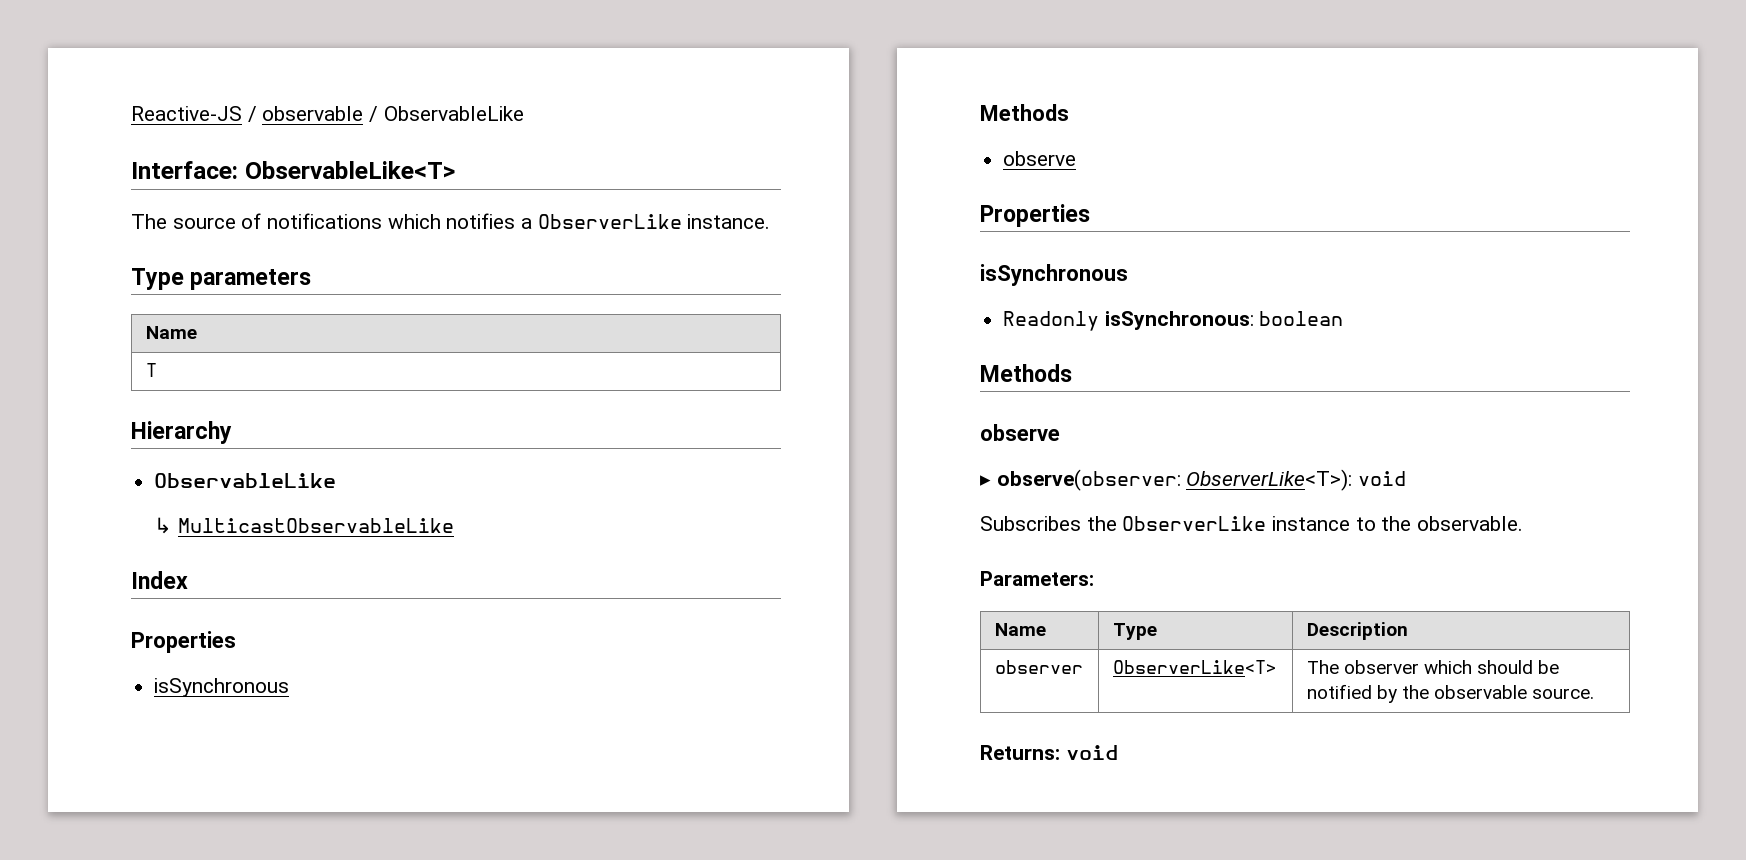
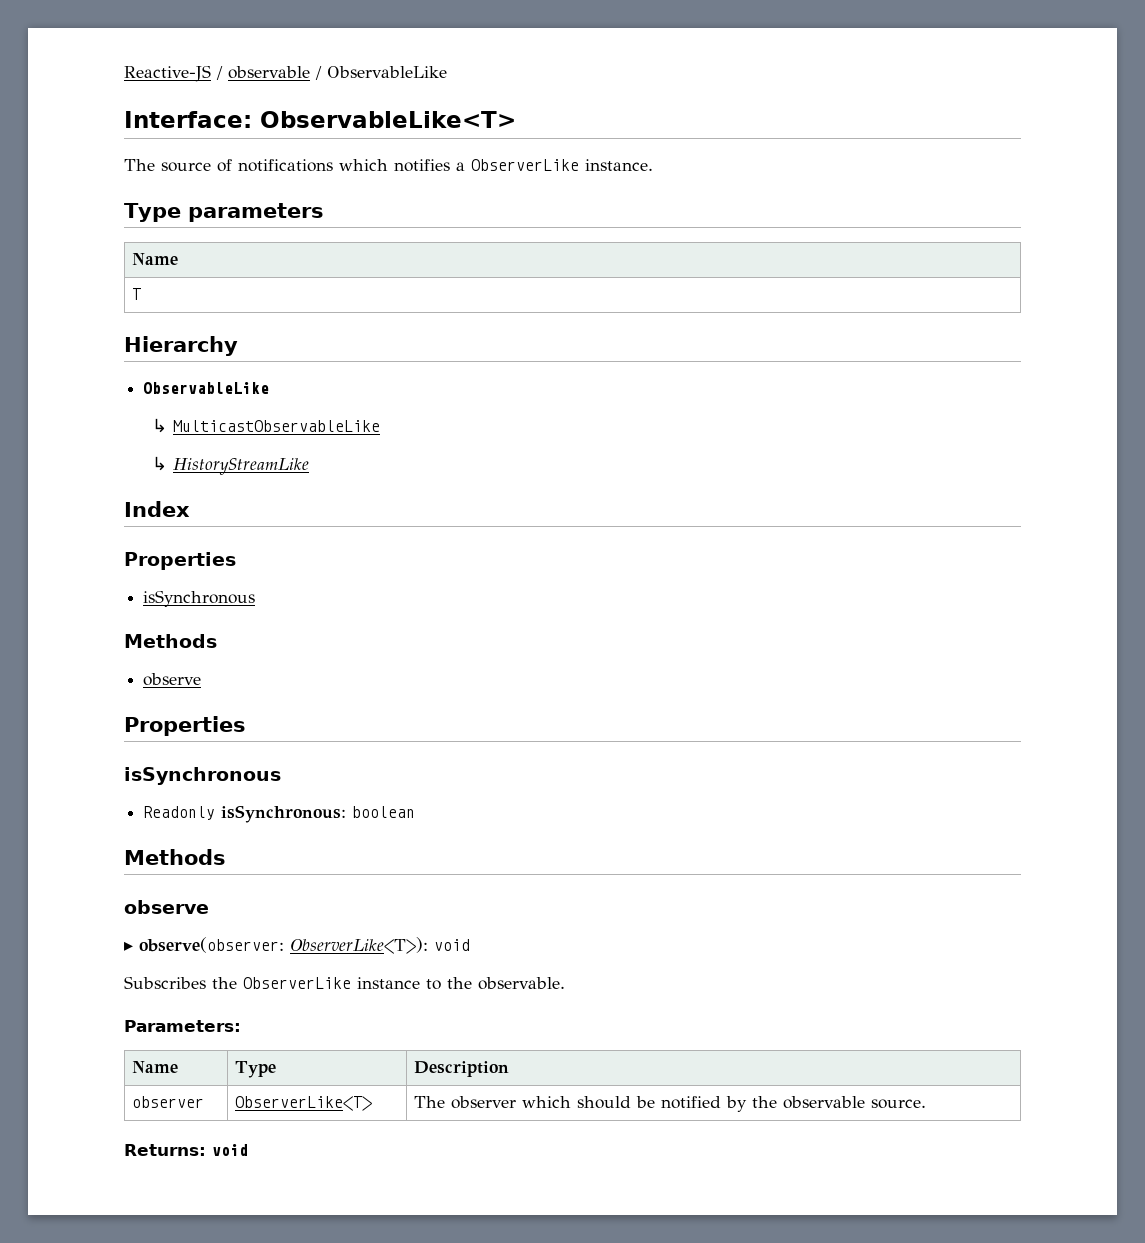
+ ↳ HistoryStreamLike

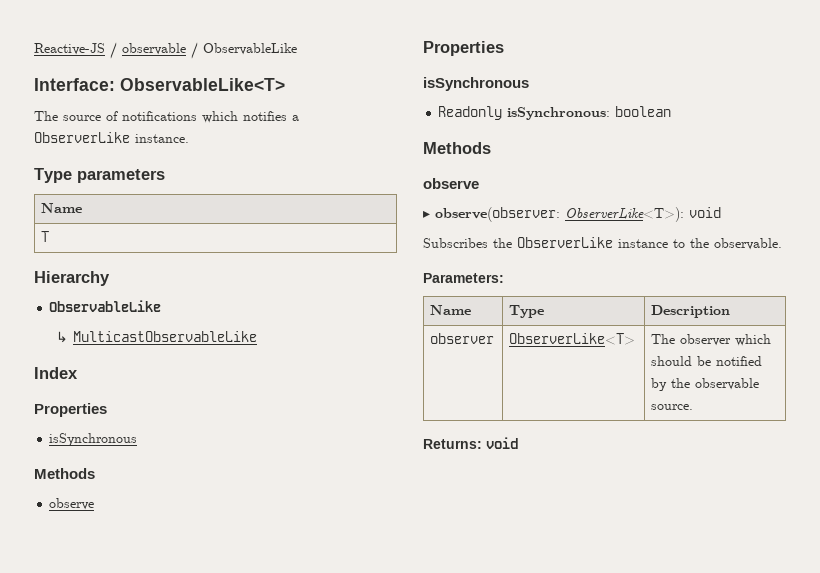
- ↳ HistoryStreamLike

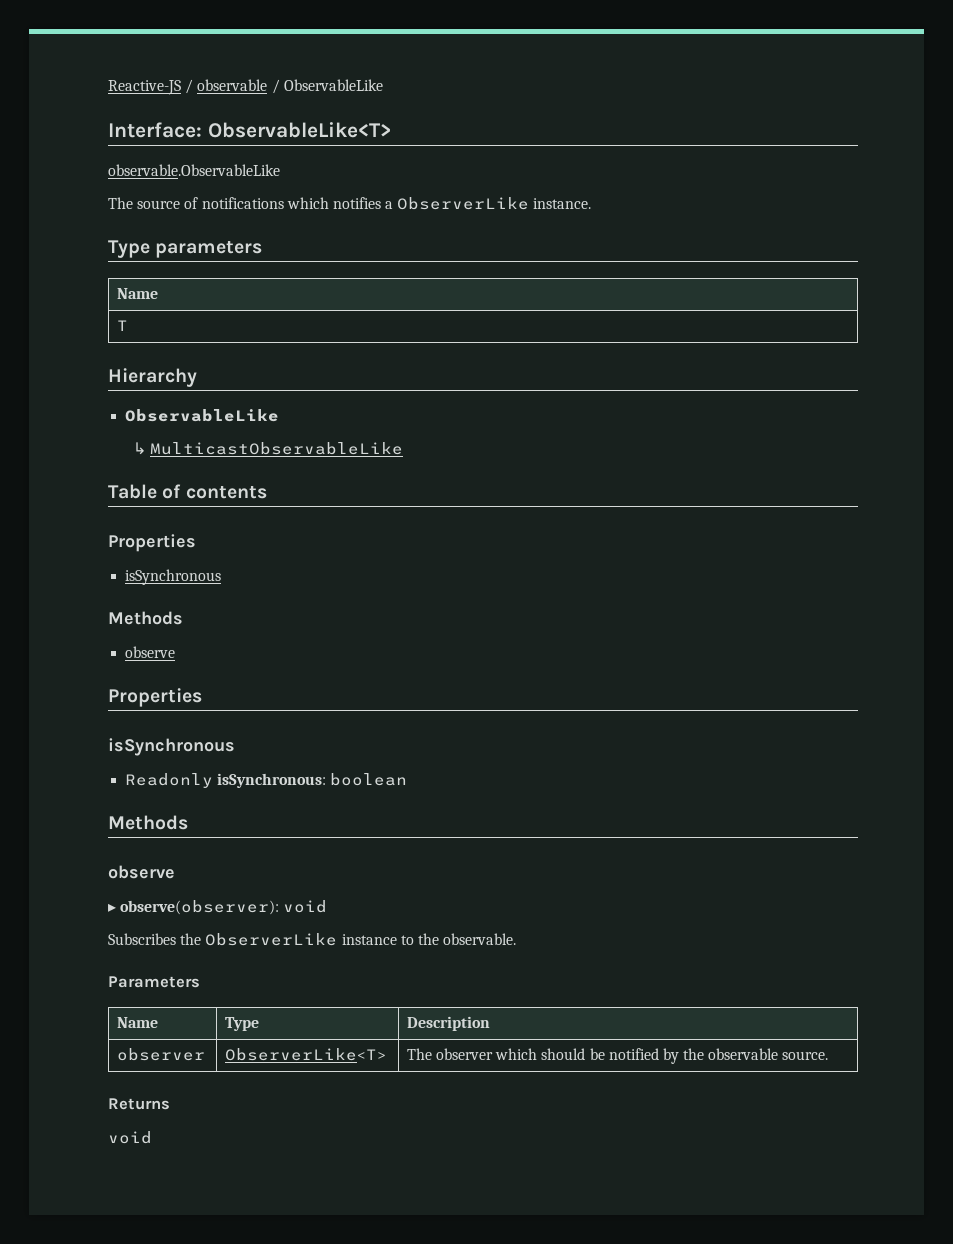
+ observable.ObservableLike
- Index
+ Table of contents
- ▸ observe(observer: ObserverLike<T>): void
+ ▸ observe(observer): void
- Parameters:
+ Parameters
- Returns: void
+ Returns
+ void

